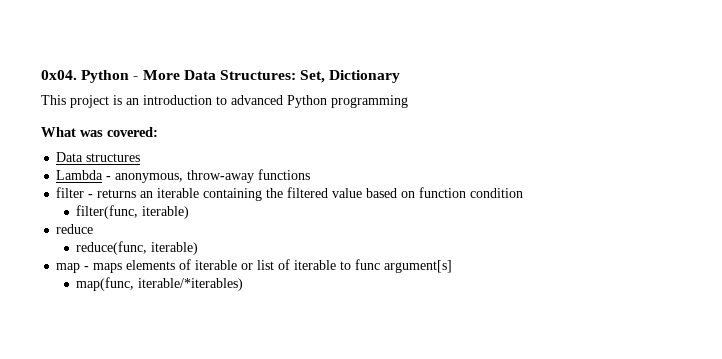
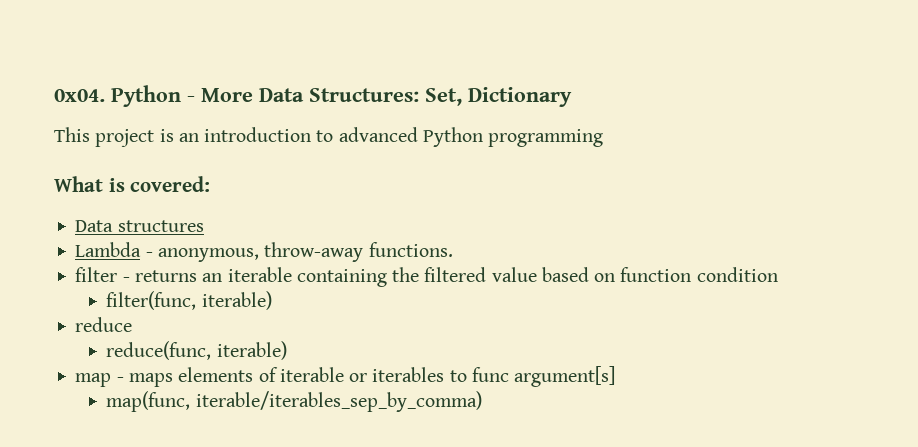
- What was covered:
+ What is covered:
- Lambda - anonymous, throw-away functions
+ Lambda - anonymous, throw-away functions.
- map - maps elements of iterable or list of iterable to func argument[s]
+ map - maps elements of iterable or iterables to func argument[s]
- map(func, iterable/*iterables)
+ map(func, iterable/iterables_sep_by_comma)

